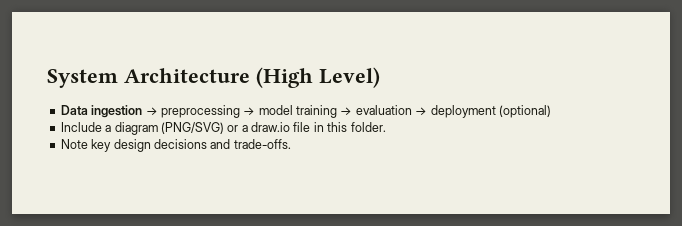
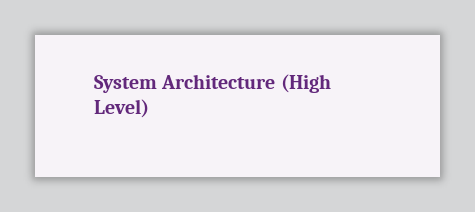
- Data ingestion → preprocessing → model training → evaluation → deployment (optional)
- Include a diagram (PNG/SVG) or a draw.io file in this folder.
- Note key design decisions and trade-offs.

